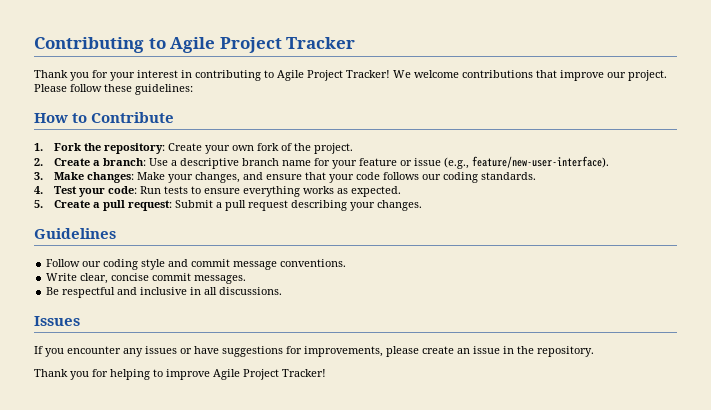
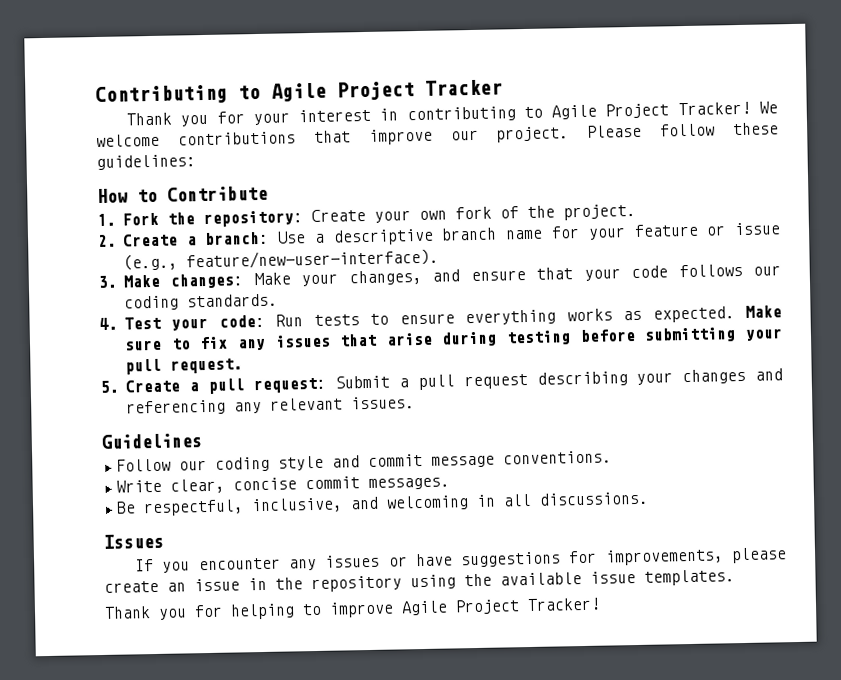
+ Make sure to fix any issues that arise during testing before submitting your pull request.
- 5. Create a pull request: Submit a pull request describing your changes.
+ 5. Create a pull request: Submit a pull request describing your changes and referencing any relevant issues.
- Be respectful and inclusive in all discussions.
+ Be respectful, inclusive, and welcoming in all discussions.
- If you encounter any issues or have suggestions for improvements, please create an issue in the repository.
+ If you encounter any issues or have suggestions for improvements, please create an issue in the repository using the available issue templates.

